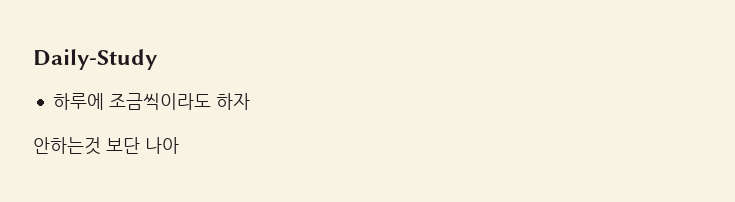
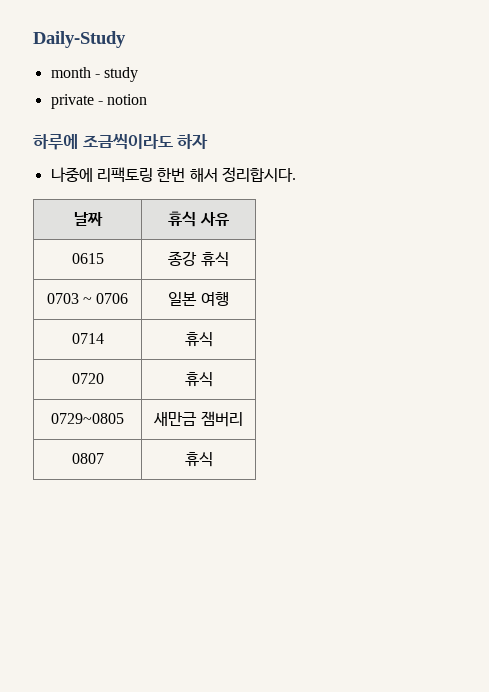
+ month - study
+ private - notion
  하루에 조금씩이라도 하자
- 안하는것 보단 나아
+ 나중에 리팩토링 한번 해서 정리합시다.
+ 날짜 | 휴식 사유
+ 0615 | 종강 휴식
+ 0703 ~ 0706 | 일본 여행
+ 0714 | 휴식
+ 0720 | 휴식
+ 0729~0805 | 새만금 잼버리
+ 0807 | 휴식

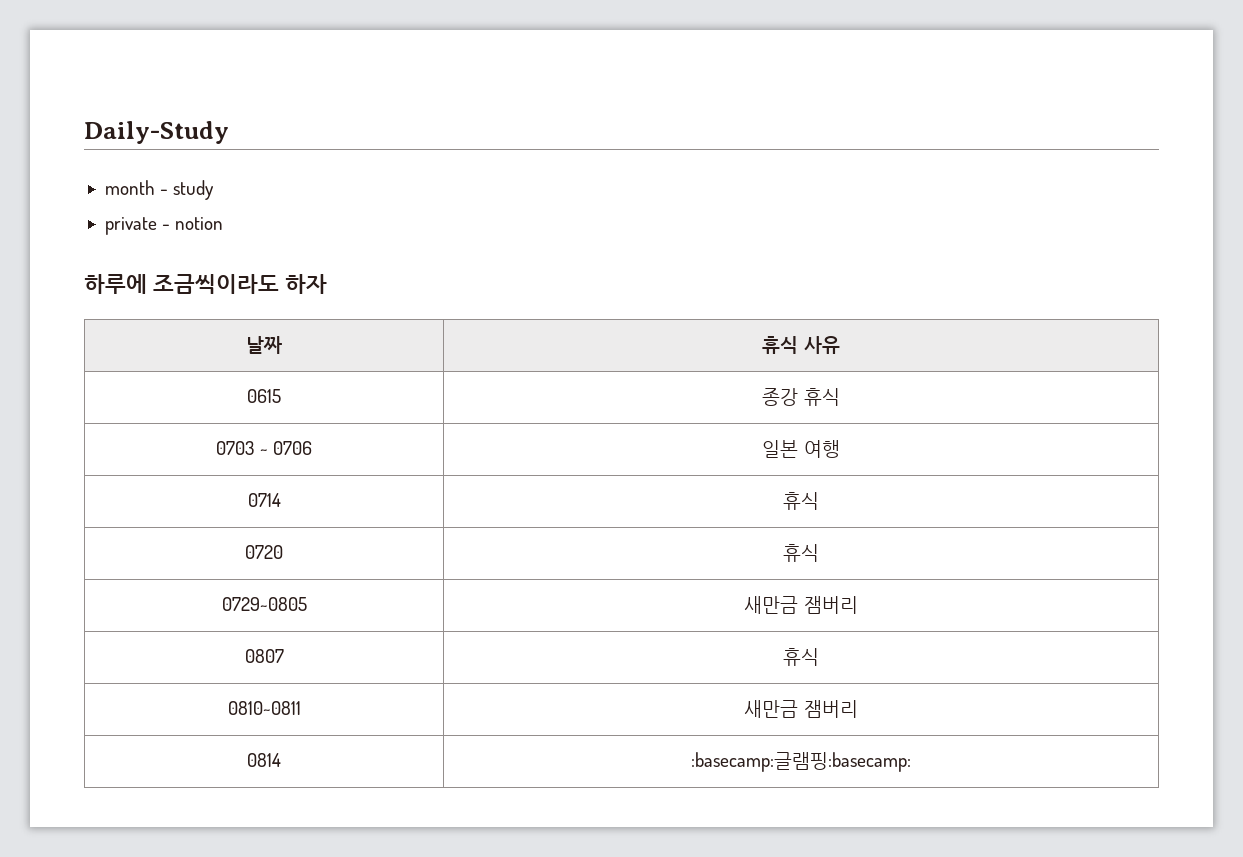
- 나중에 리팩토링 한번 해서 정리합시다.
+ 0810~0811 | 새만금 잼버리
+ 0814 | :basecamp:글램핑:basecamp:

